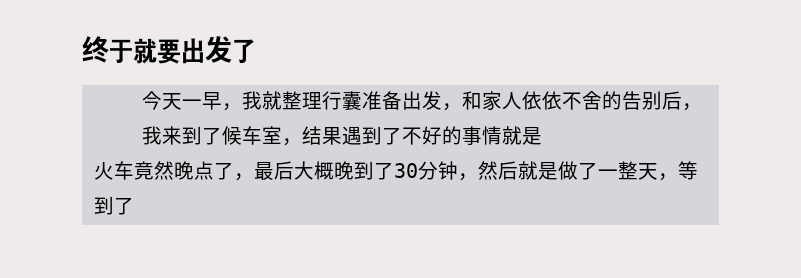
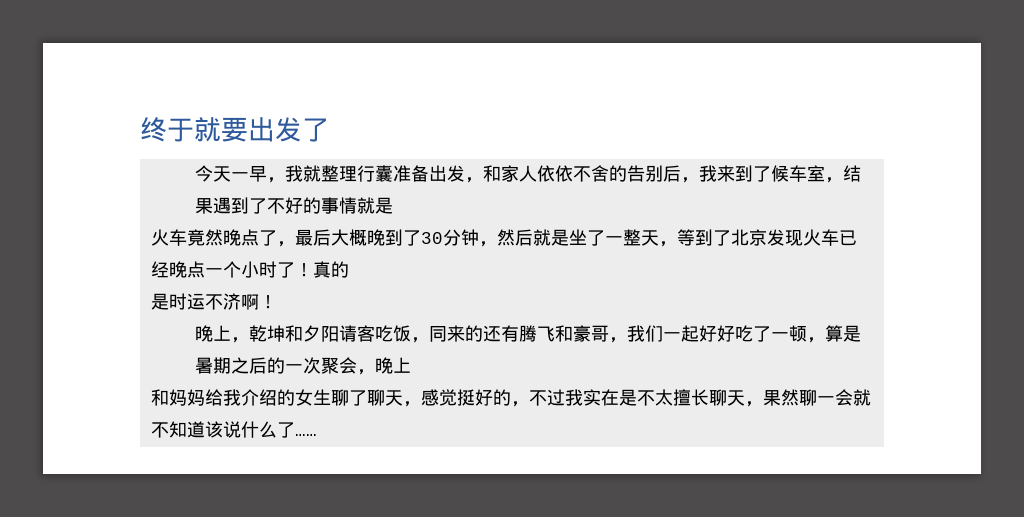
- 火车竟然晚点了，最后大概晚到了30分钟，然后就是做了一整天，等到了
+ 火车竟然晚点了，最后大概晚到了30分钟，然后就是坐了一整天，等到了北京发现火车已经晚点一个小时了！真的
+ 是时运不济啊！
+ 晚上，乾坤和夕阳请客吃饭，同来的还有腾飞和豪哥，我们一起好好吃了一顿，算是暑期之后的一次聚会，晚上
+ 和妈妈给我介绍的女生聊了聊天，感觉挺好的，不过我实在是不太擅长聊天，果然聊一会就不知道该说什么了……

